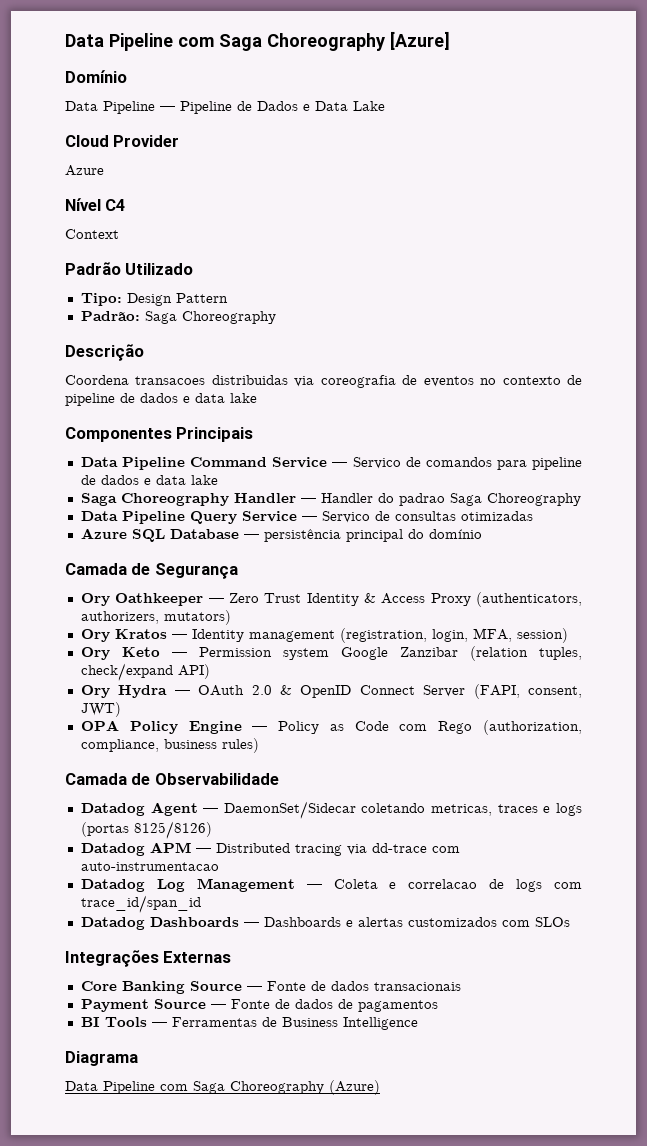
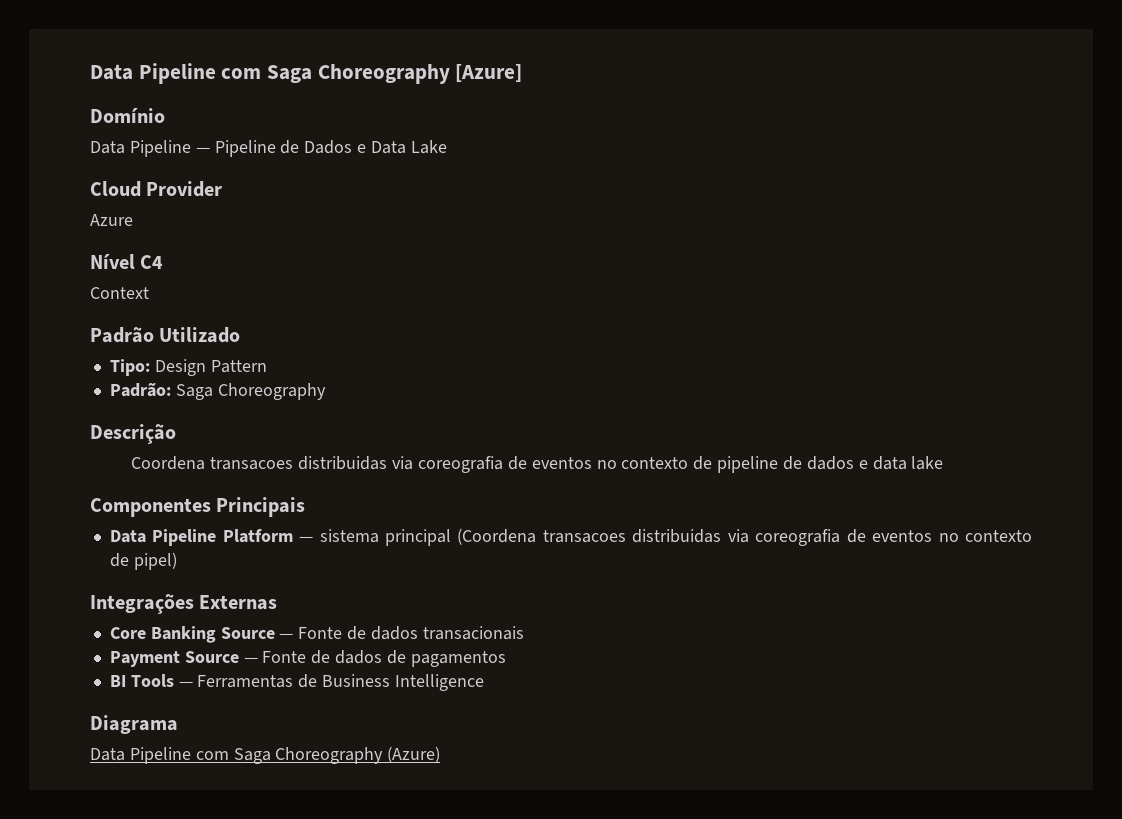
- Data Pipeline Command Service — Servico de comandos para pipeline de dados e data lake
- Saga Choreography Handler — Handler do padrao Saga Choreography
- Data Pipeline Query Service — Servico de consultas otimizadas
- Azure SQL Database — persistência principal do domínio
- Camada de Segurança
- Ory Oathkeeper — Zero Trust Identity & Access Proxy (authenticators, authorizers, mutators)
- Ory Kratos — Identity management (registration, login, MFA, session)
- Ory Keto — Permission system Google Zanzibar (relation tuples, check/expand API)
- Ory Hydra — OAuth 2.0 & OpenID Connect Server (FAPI, consent, JWT)
- OPA Policy Engine — Policy as Code com Rego (authorization, compliance, business rules)
- Camada de Observabilidade
- Datadog Agent — DaemonSet/Sidecar coletando metricas, traces e logs (portas 8125/8126)
- Datadog APM — Distributed tracing via dd-trace com auto-instrumentacao
- Datadog Log Management — Coleta e correlacao de logs com trace_id/span_id
- Datadog Dashboards — Dashboards e alertas customizados com SLOs
+ Data Pipeline Platform — sistema principal (Coordena transacoes distribuidas via coreografia de eventos no contexto de pipel)

